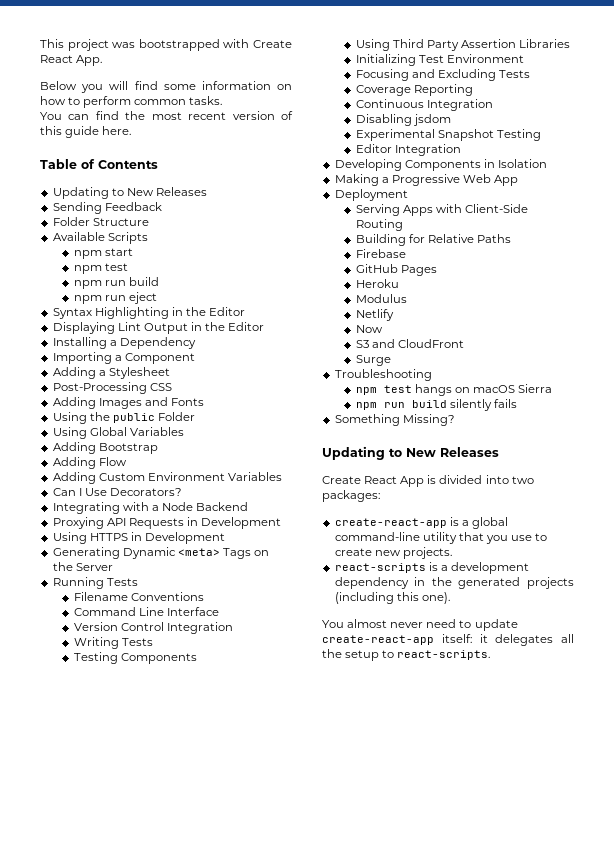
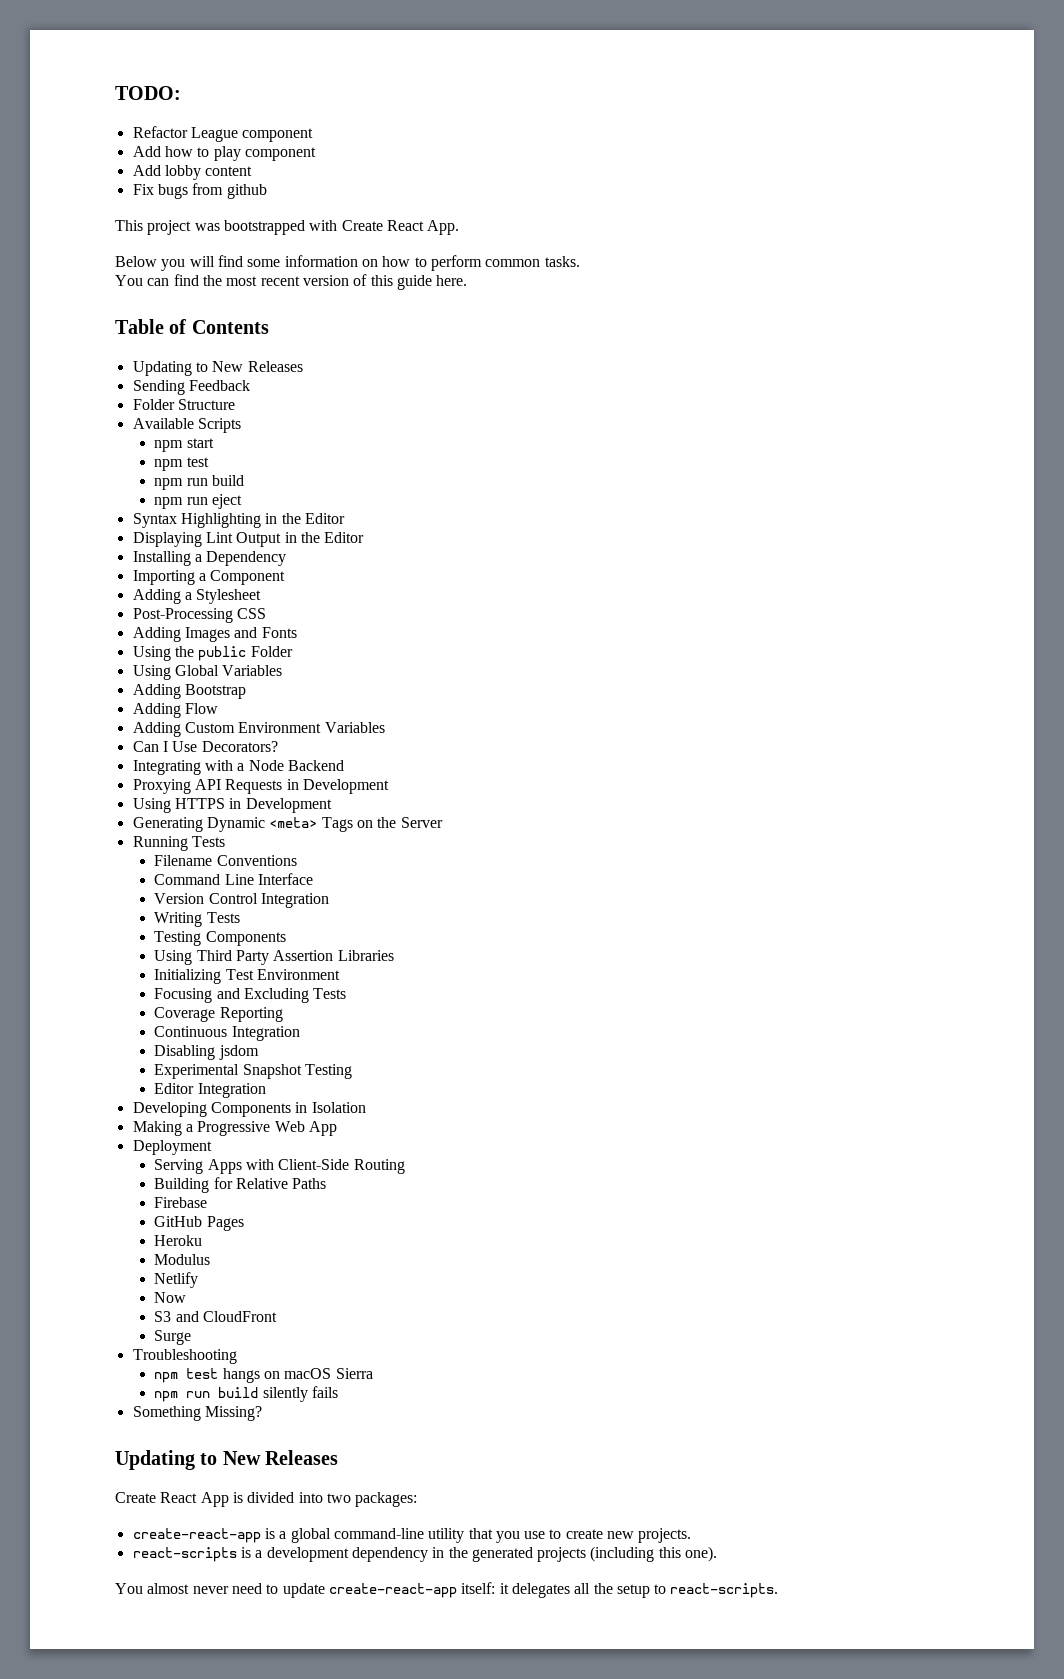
+ TODO:
+ Refactor League component
+ Add how to play component
+ Add lobby content
+ Fix bugs from github

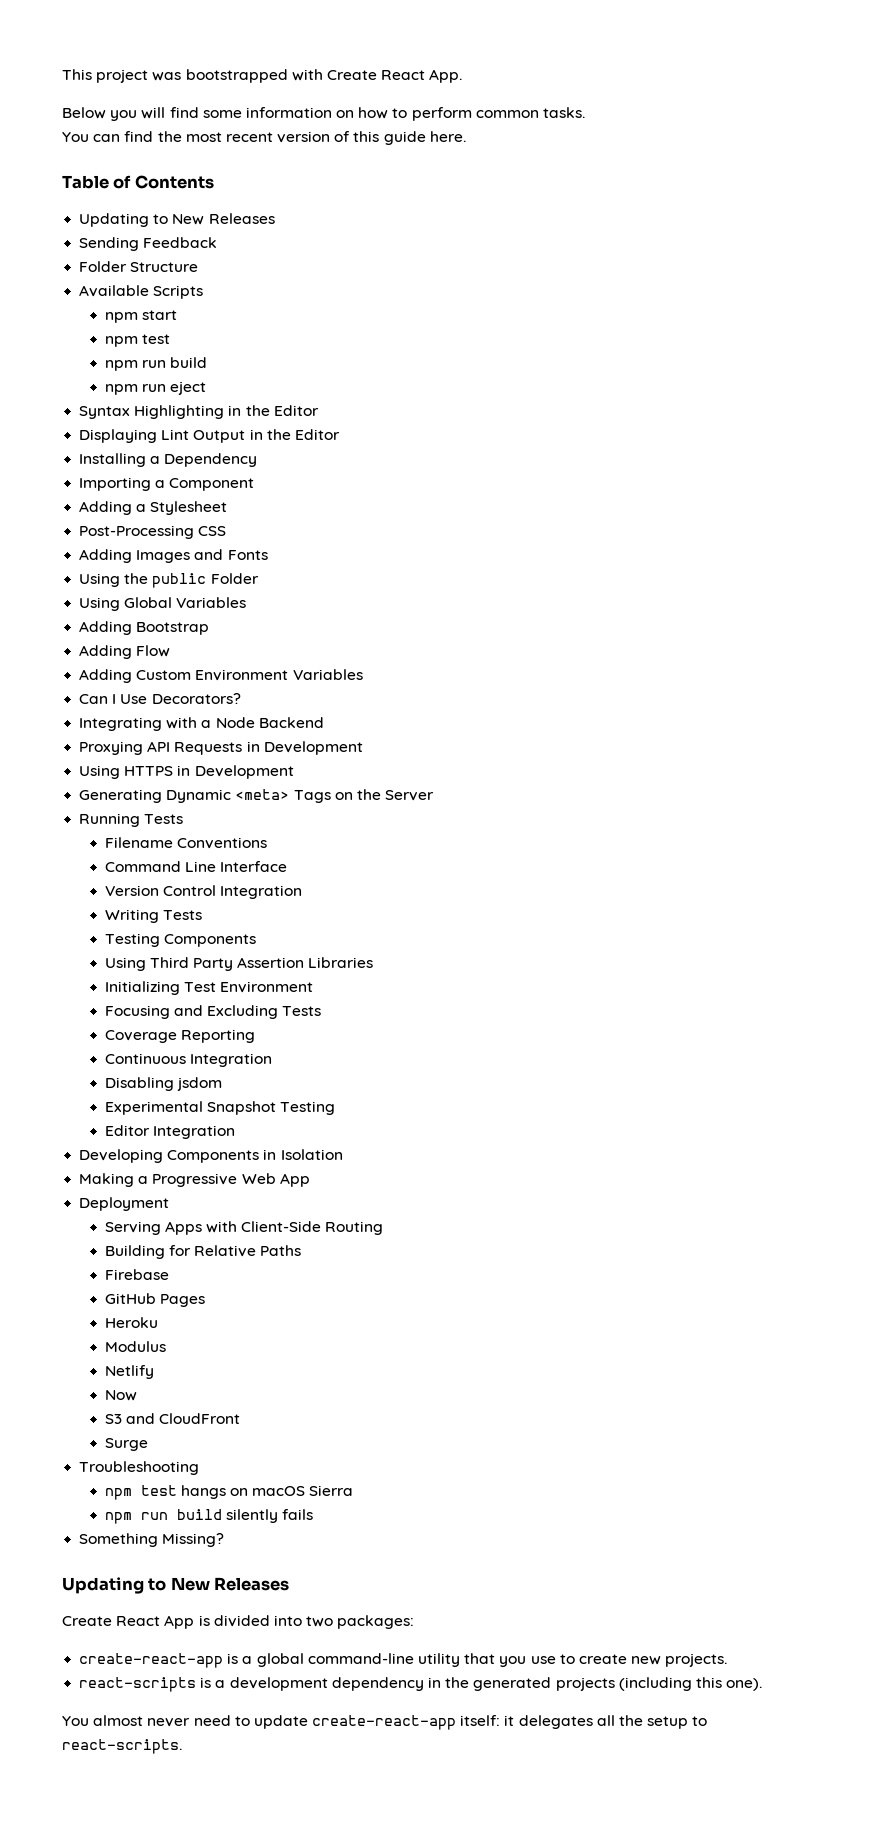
- TODO:
- Refactor League component
- Add how to play component
- Add lobby content
- Fix bugs from github

